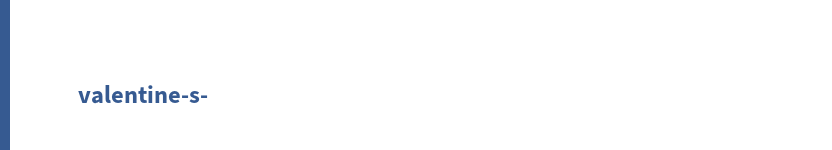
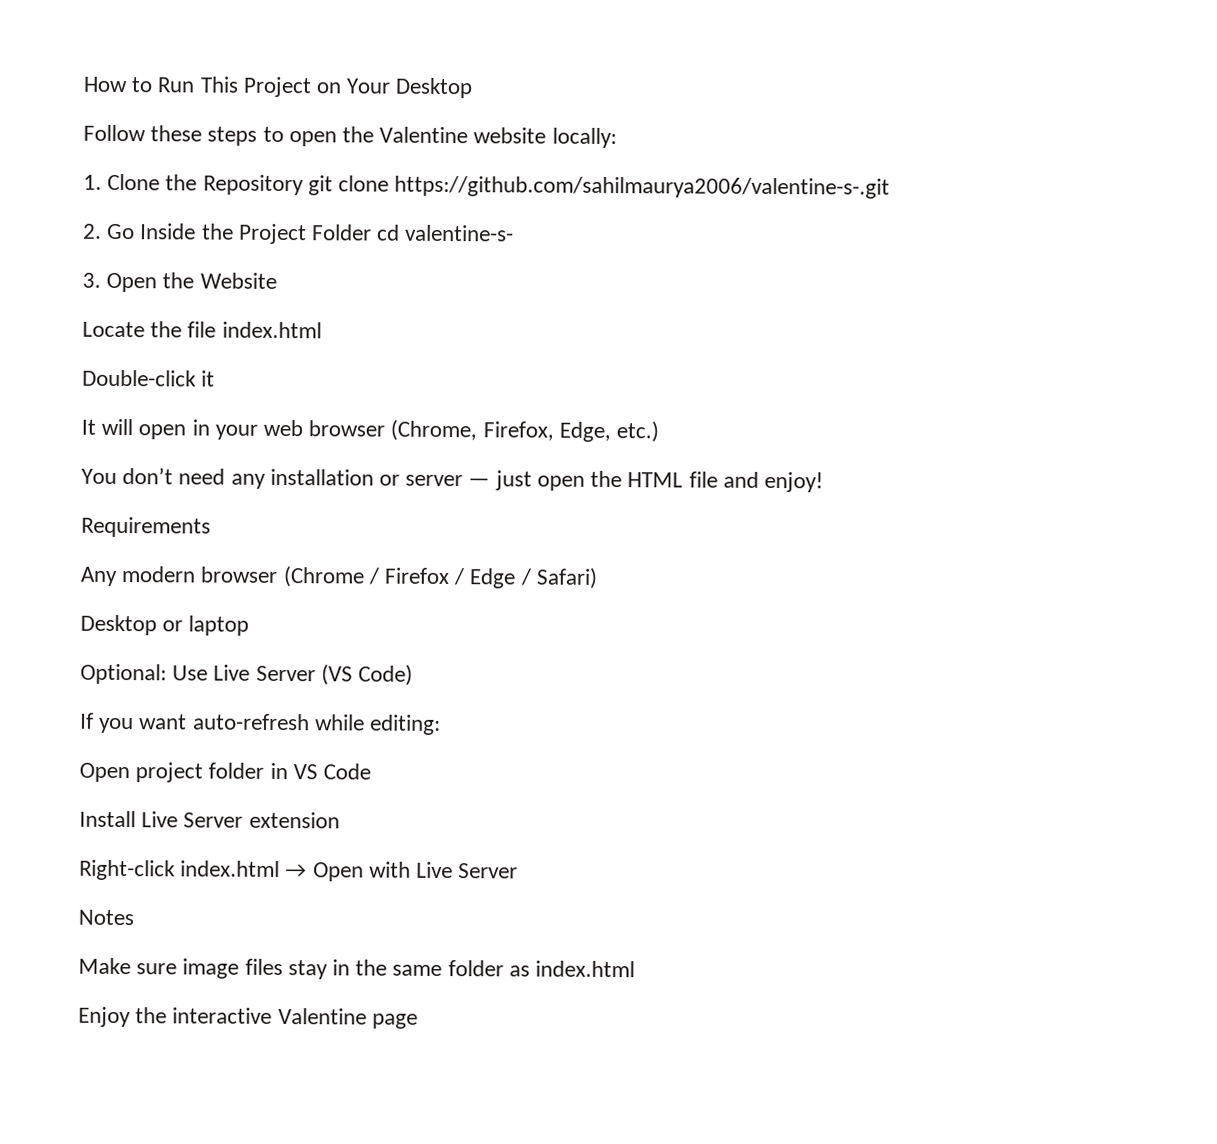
- valentine-s-
+ How to Run This Project on Your Desktop
+ Follow these steps to open the Valentine website locally:
+ 1. Clone the Repository git clone https://github.com/sahilmaurya2006/valentine-s-.git
+ 2. Go Inside the Project Folder cd valentine-s-
+ 3. Open the Website
+ Locate the file index.html
+ Double-click it
+ It will open in your web browser (Chrome, Firefox, Edge, etc.)
+ You don’t need any installation or server — just open the HTML file and enjoy!
+ Requirements
+ Any modern browser (Chrome / Firefox / Edge / Safari)
+ Desktop or laptop
+ Optional: Use Live Server (VS Code)
+ If you want auto-refresh while editing:
+ Open project folder in VS Code
+ Install Live Server extension
+ Right-click index.html → Open with Live Server
+ Notes
+ Make sure image files stay in the same folder as index.html
+ Enjoy the interactive Valentine page

